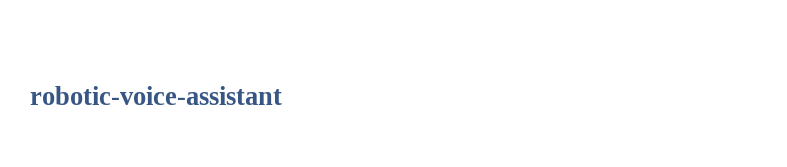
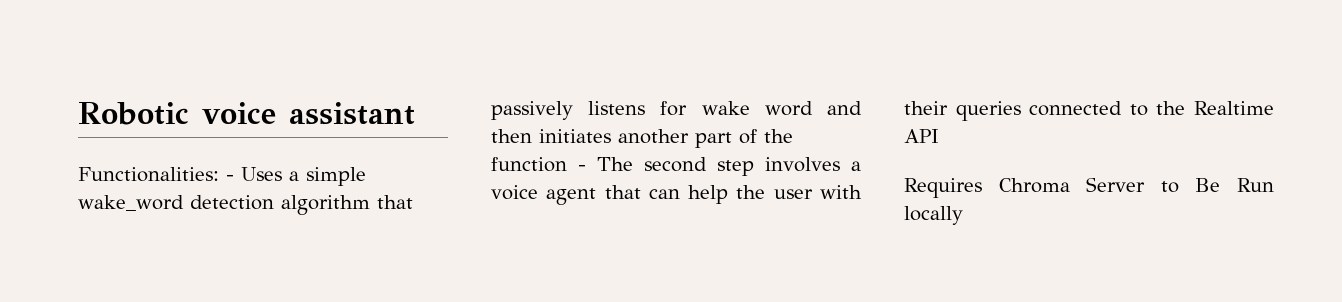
- robotic-voice-assistant
+ Robotic voice assistant
+ Functionalities: - Uses a simple wake_word detection algorithm that passively listens for wake word and then initiates another part of the function - The second step involves a voice agent that can help the user with their queries connected to the Realtime API
+ Requires Chroma Server to Be Run locally

